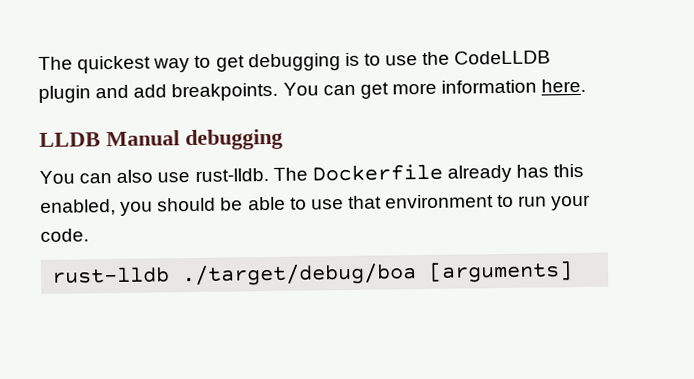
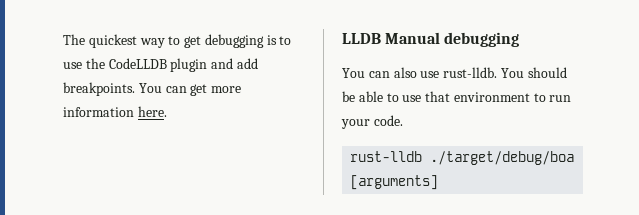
- The Dockerfile already has this enabled, you should be able to use that environment to run your code.
+ You should be able to use that environment to run your code.

